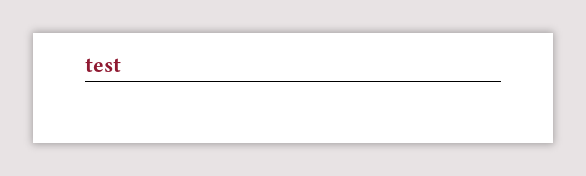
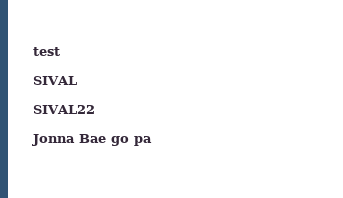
+ SIVAL
+ SIVAL22
+ Jonna Bae go pa

